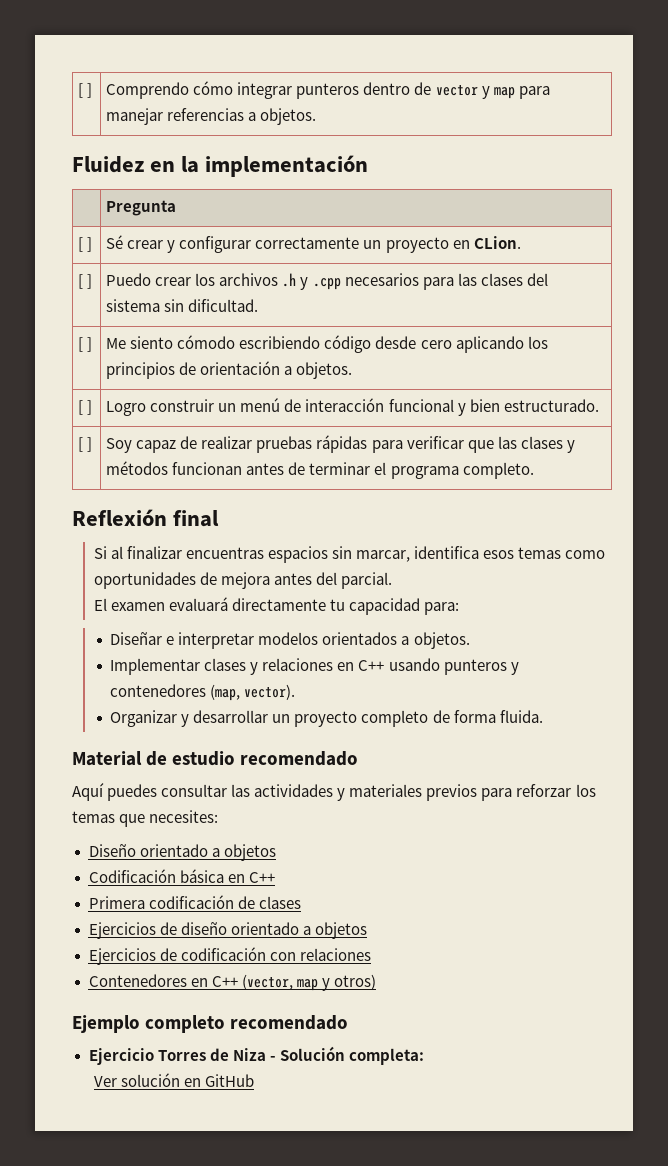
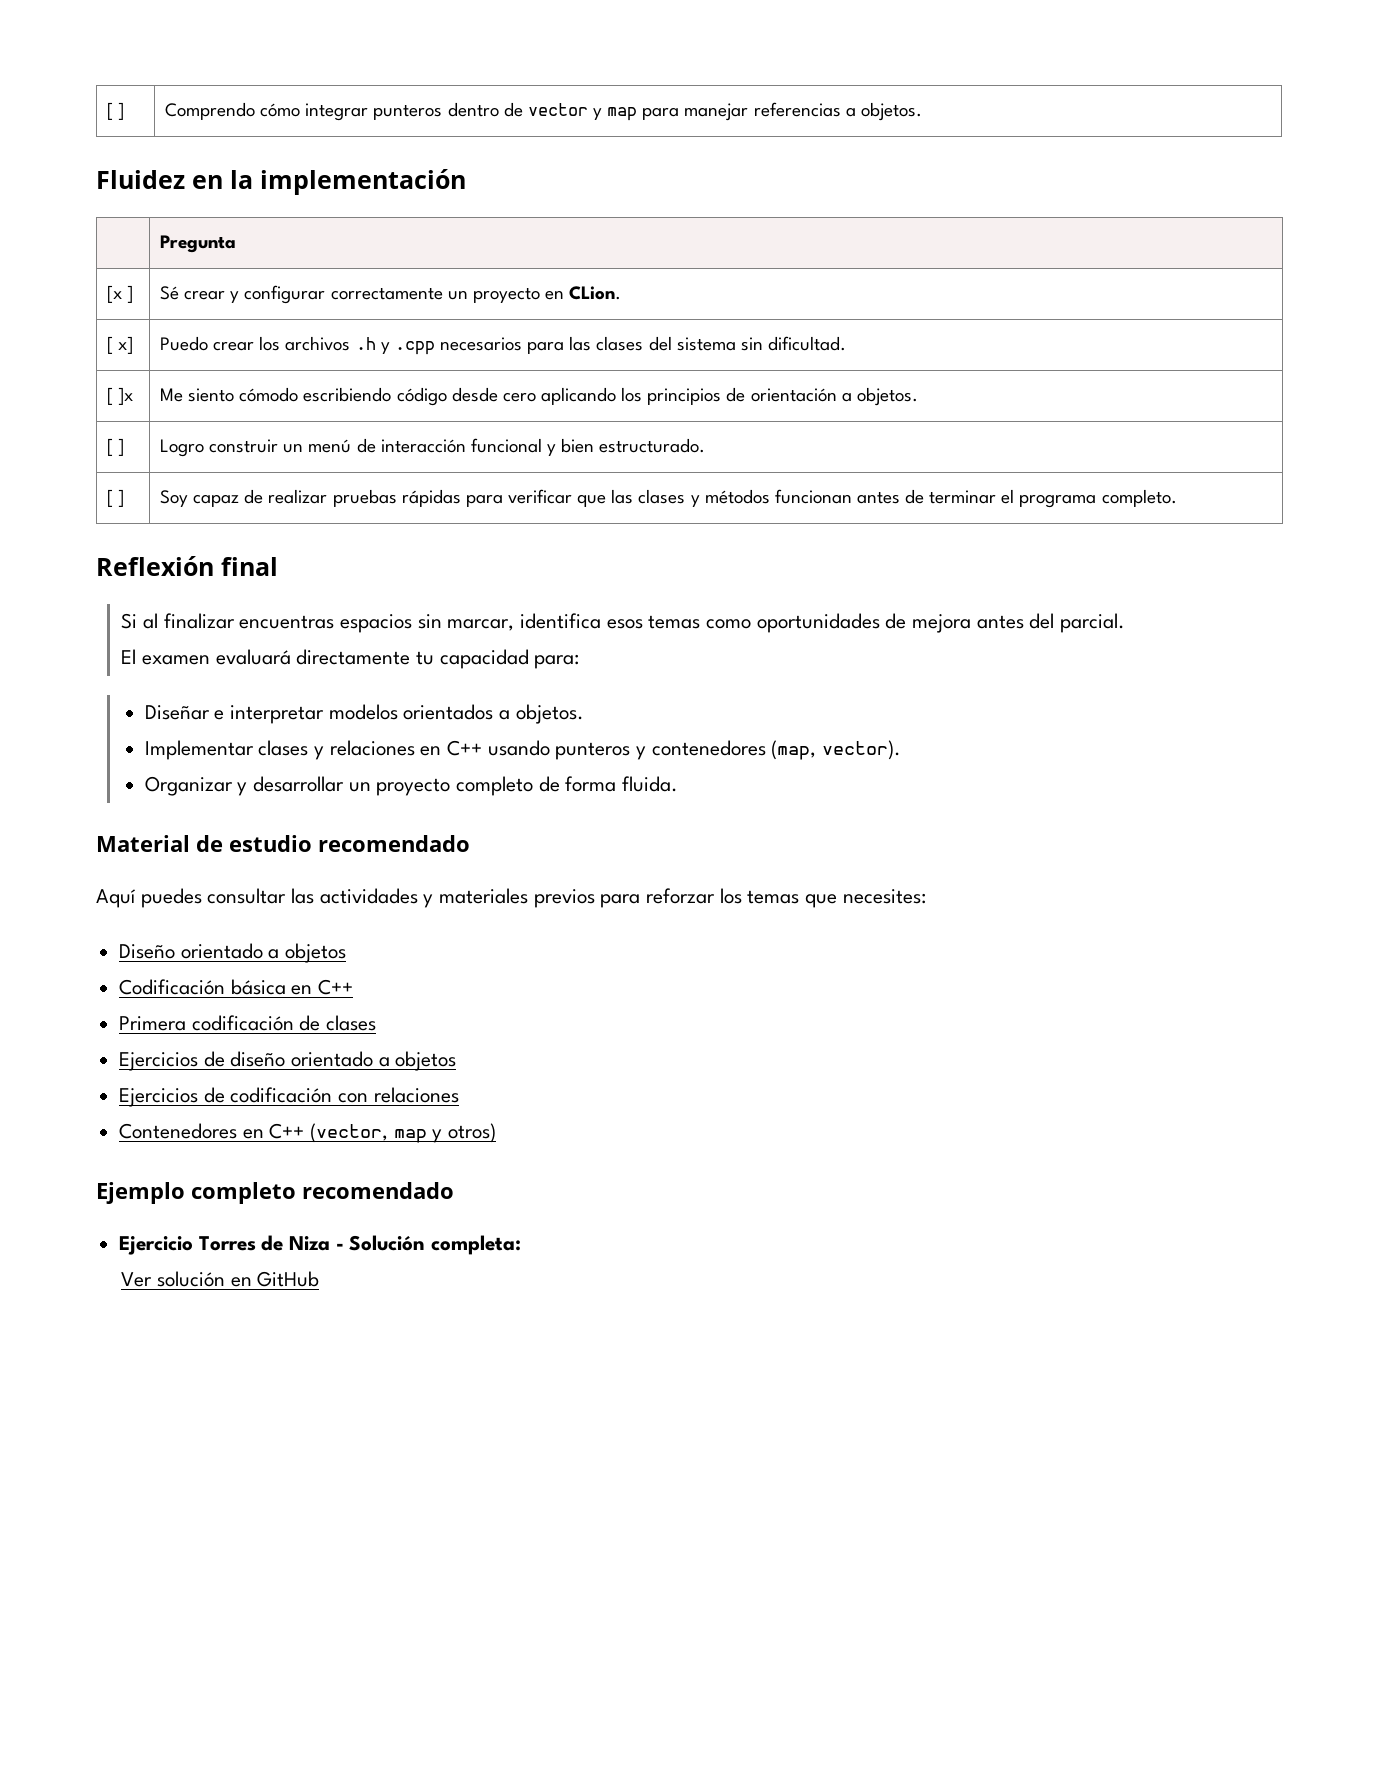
- [ ] | Sé crear y configurar correctamente un proyecto en CLion.
+ [x ] | Sé crear y configurar correctamente un proyecto en CLion.
- [ ] | Puedo crear los archivos .h y .cpp necesarios para las clases del sistema sin dificultad.
+ [ x] | Puedo crear los archivos .h y .cpp necesarios para las clases del sistema sin dificultad.
- [ ] | Me siento cómodo escribiendo código desde cero aplicando los principios de orientación a objetos.
+ [ ]x | Me siento cómodo escribiendo código desde cero aplicando los principios de orientación a objetos.

